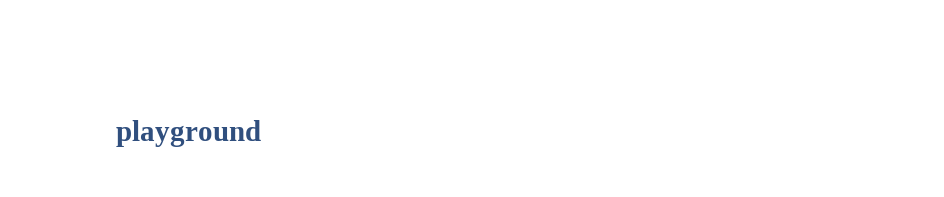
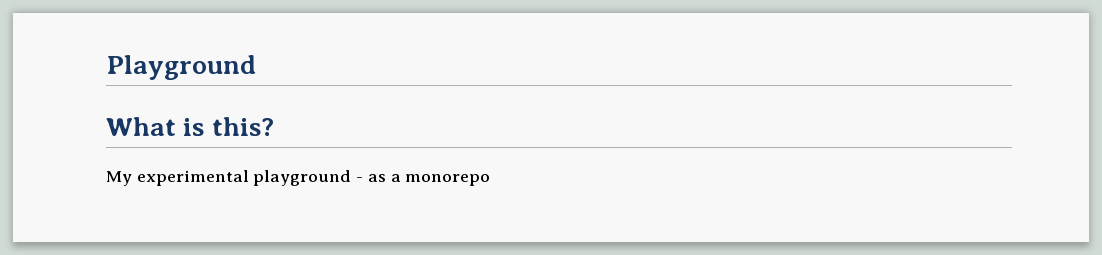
- playground
+ Playground
+ What is this?
+ My experimental playground - as a monorepo

